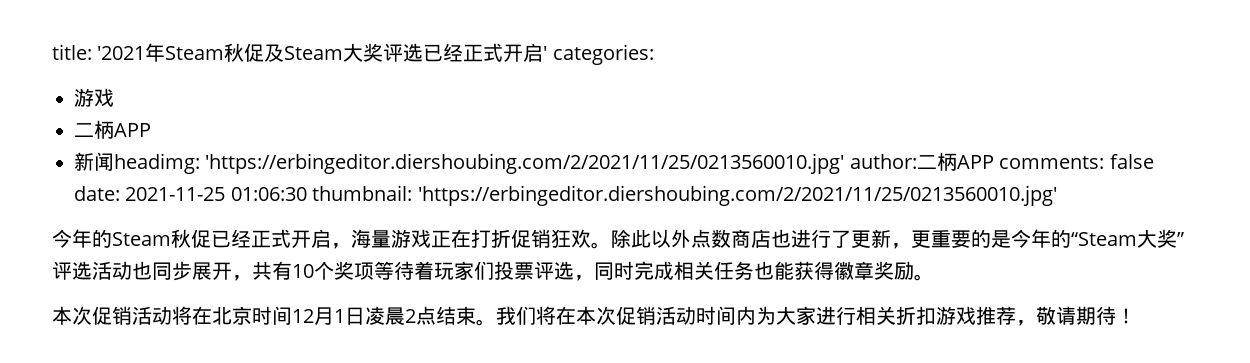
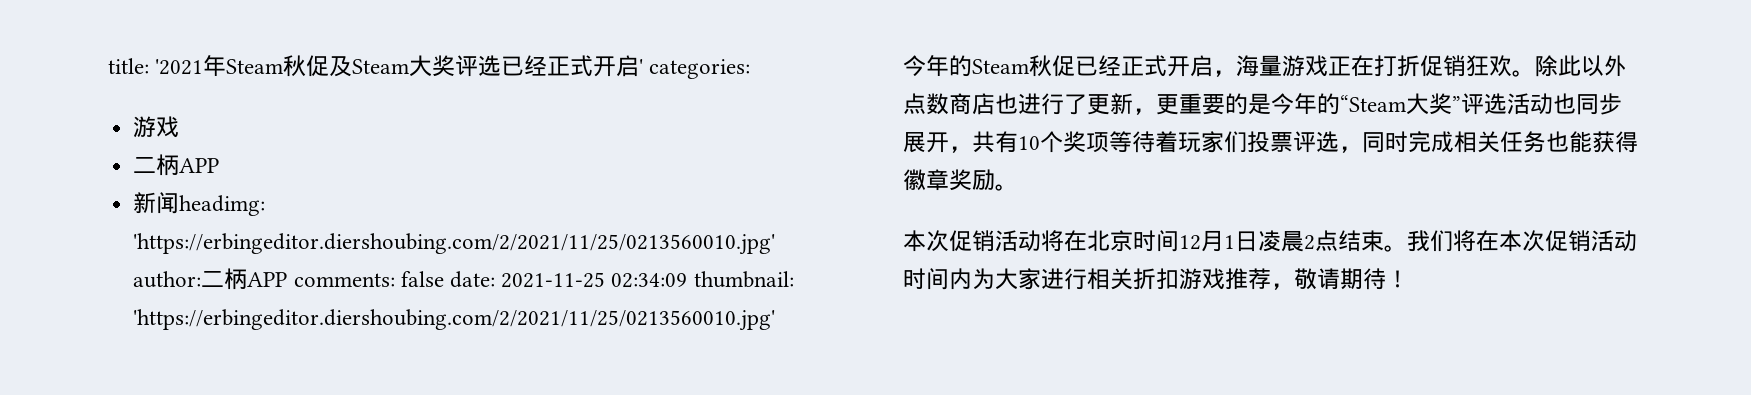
- 新闻headimg: 'https://erbingeditor.diershoubing.com/2/2021/11/25/0213560010.jpg' author:二柄APP comments: false date: 2021-11-25 01:06:30 thumbnail: 'https://erbingeditor.diershoubing.com/2/2021/11/25/0213560010.jpg'
+ 新闻headimg: 'https://erbingeditor.diershoubing.com/2/2021/11/25/0213560010.jpg' author:二柄APP comments: false date: 2021-11-25 02:34:09 thumbnail: 'https://erbingeditor.diershoubing.com/2/2021/11/25/0213560010.jpg'

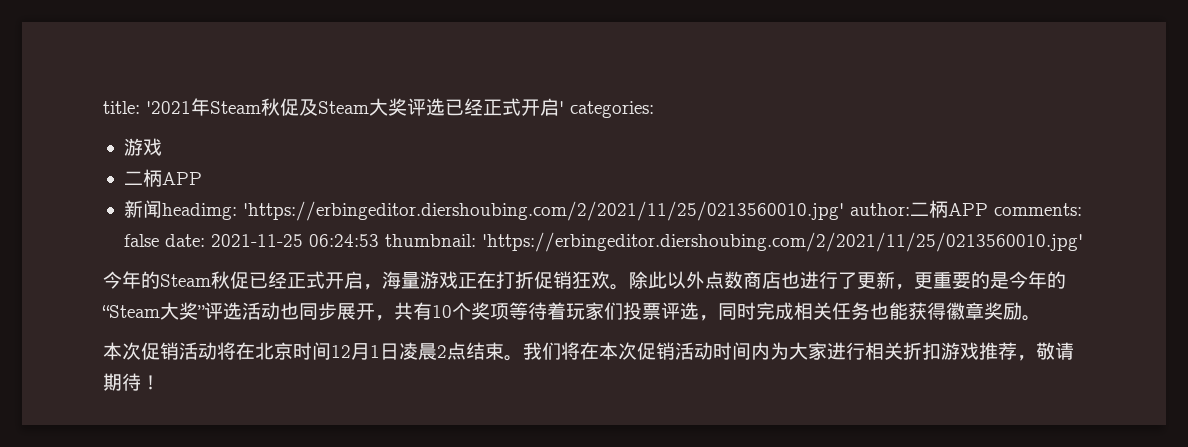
- 新闻headimg: 'https://erbingeditor.diershoubing.com/2/2021/11/25/0213560010.jpg' author:二柄APP comments: false date: 2021-11-25 02:34:09 thumbnail: 'https://erbingeditor.diershoubing.com/2/2021/11/25/0213560010.jpg'
+ 新闻headimg: 'https://erbingeditor.diershoubing.com/2/2021/11/25/0213560010.jpg' author:二柄APP comments: false date: 2021-11-25 06:24:53 thumbnail: 'https://erbingeditor.diershoubing.com/2/2021/11/25/0213560010.jpg'

